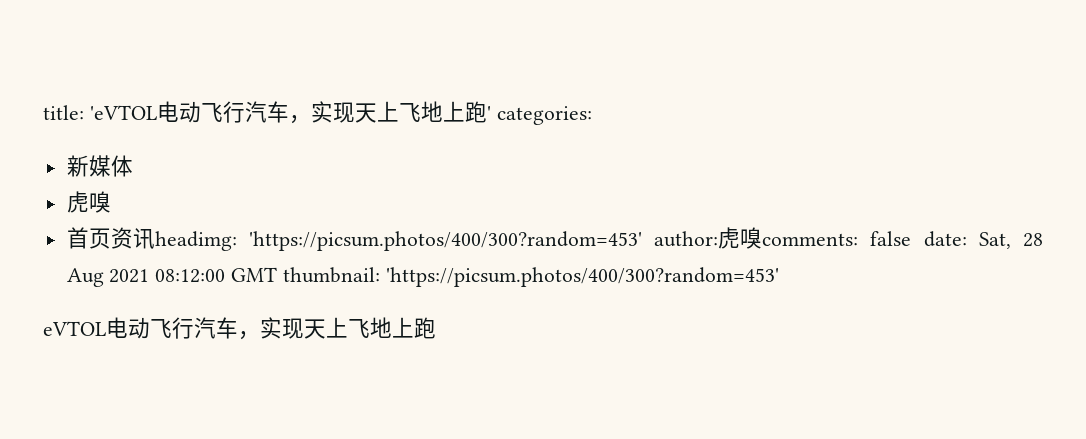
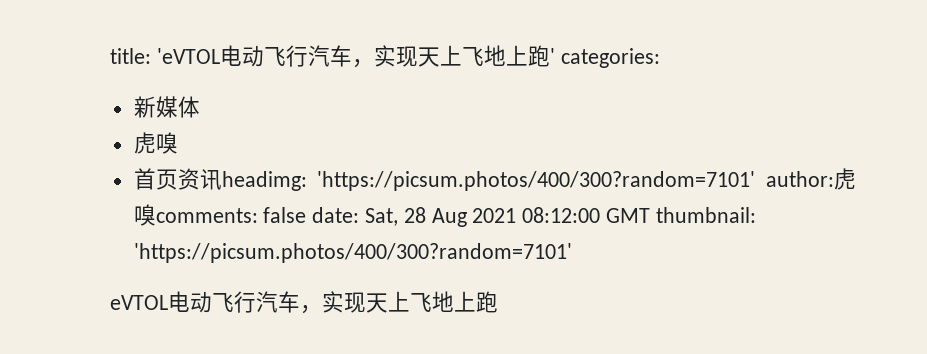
- 首页资讯headimg: 'https://picsum.photos/400/300?random=453' author:虎嗅comments: false date: Sat, 28 Aug 2021 08:12:00 GMT thumbnail: 'https://picsum.photos/400/300?random=453'
+ 首页资讯headimg: 'https://picsum.photos/400/300?random=7101' author:虎嗅comments: false date: Sat, 28 Aug 2021 08:12:00 GMT thumbnail: 'https://picsum.photos/400/300?random=7101'

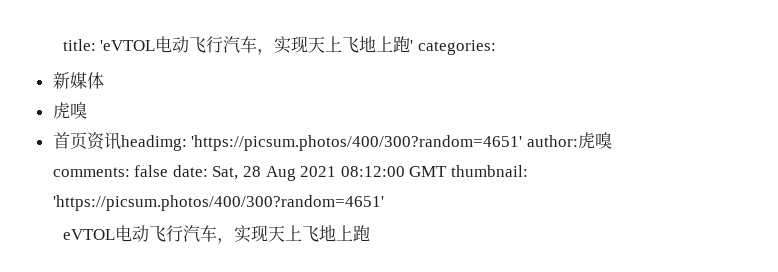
- 首页资讯headimg: 'https://picsum.photos/400/300?random=7101' author:虎嗅comments: false date: Sat, 28 Aug 2021 08:12:00 GMT thumbnail: 'https://picsum.photos/400/300?random=7101'
+ 首页资讯headimg: 'https://picsum.photos/400/300?random=4651' author:虎嗅comments: false date: Sat, 28 Aug 2021 08:12:00 GMT thumbnail: 'https://picsum.photos/400/300?random=4651'

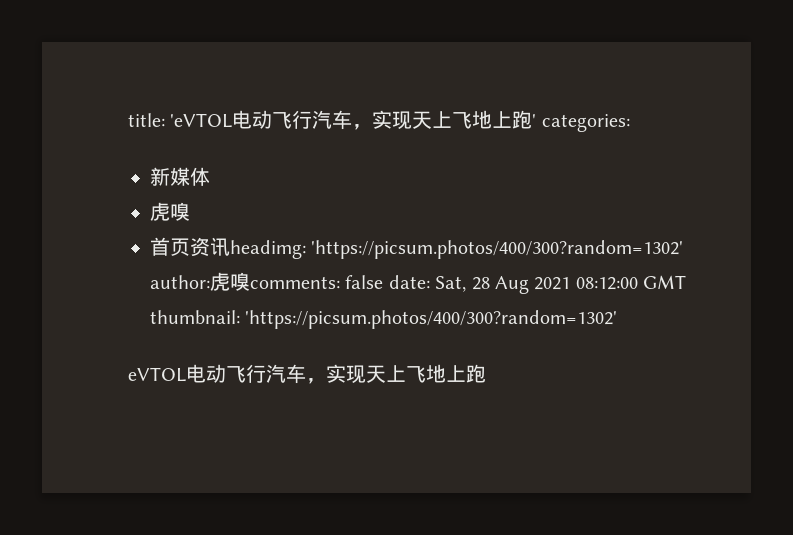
- 首页资讯headimg: 'https://picsum.photos/400/300?random=4651' author:虎嗅comments: false date: Sat, 28 Aug 2021 08:12:00 GMT thumbnail: 'https://picsum.photos/400/300?random=4651'
+ 首页资讯headimg: 'https://picsum.photos/400/300?random=1302' author:虎嗅comments: false date: Sat, 28 Aug 2021 08:12:00 GMT thumbnail: 'https://picsum.photos/400/300?random=1302'

